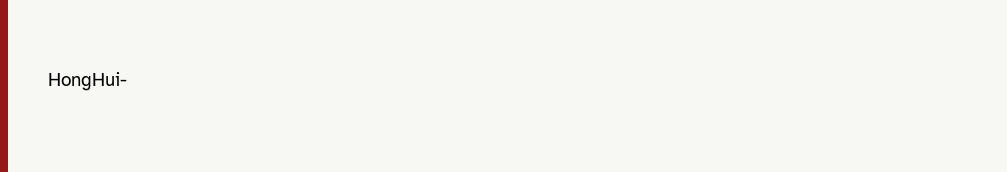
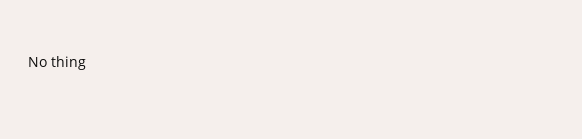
- HongHui-
+ No thing

